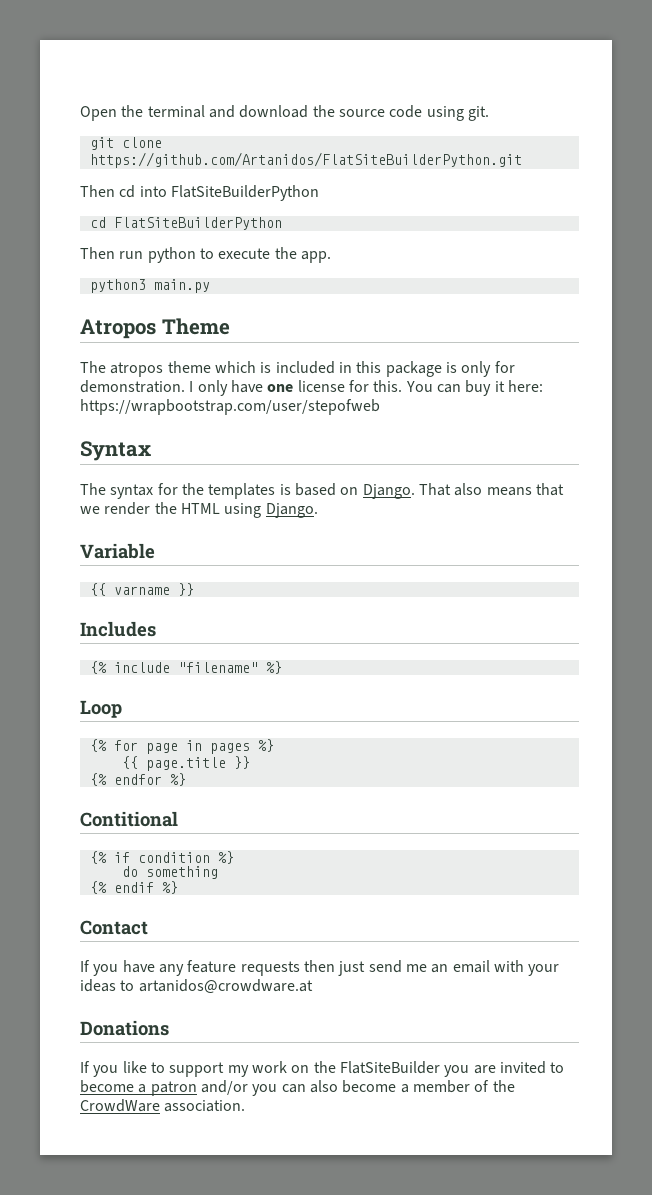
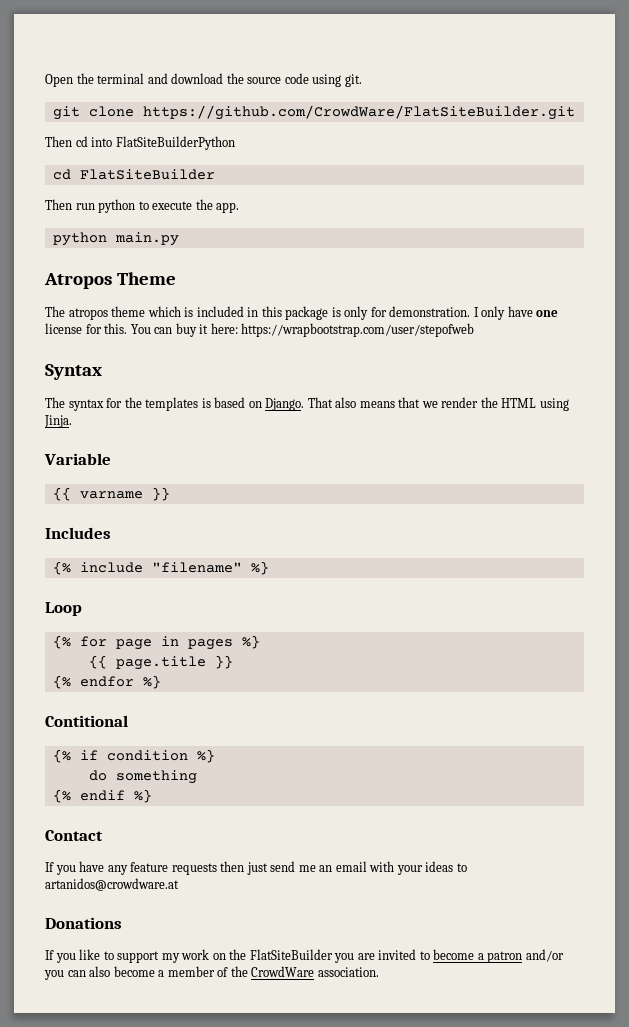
- git clone https://github.com/Artanidos/FlatSiteBuilderPython.git
+ git clone https://github.com/CrowdWare/FlatSiteBuilder.git
- cd FlatSiteBuilderPython
+ cd FlatSiteBuilder
- python3 main.py
+ python main.py
- That also means that we render the HTML using Django.
+ That also means that we render the HTML using Jinja.

